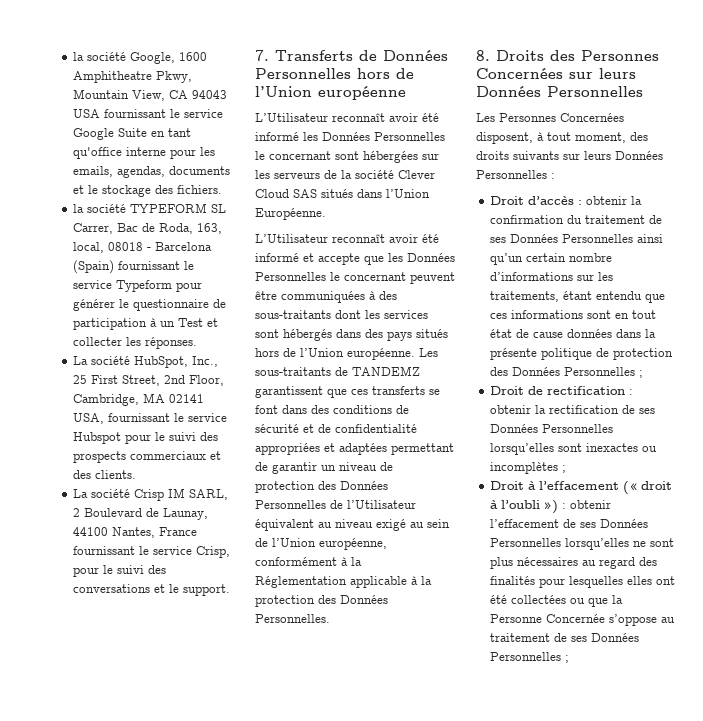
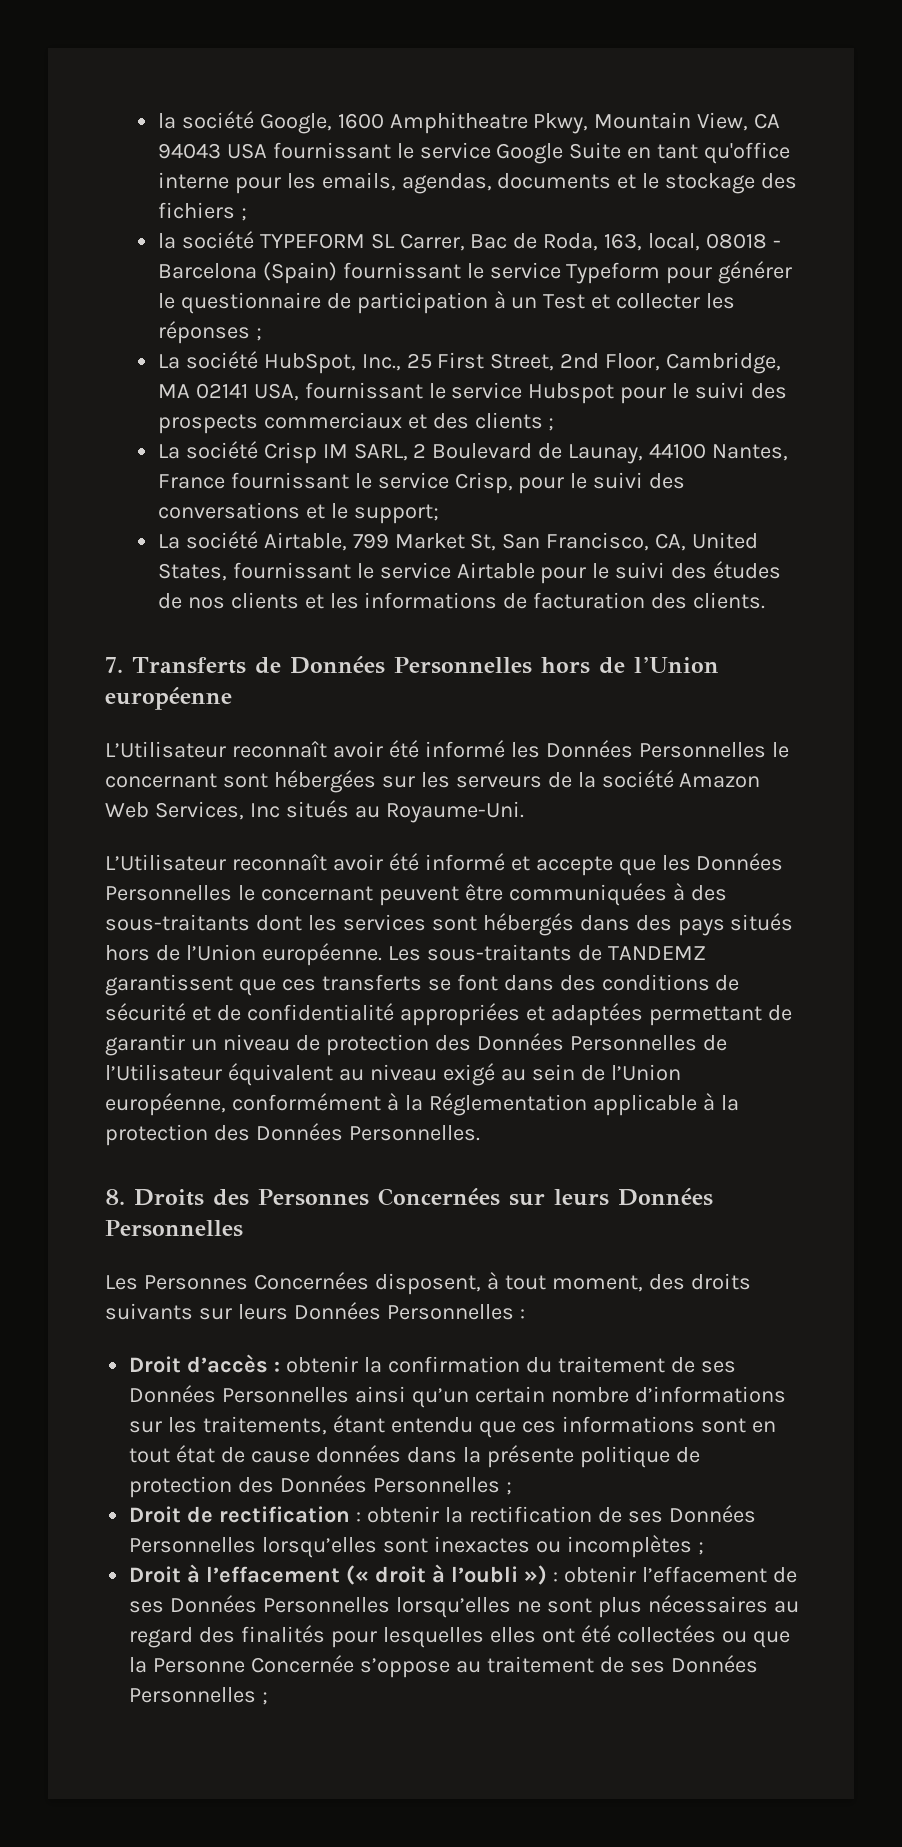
- la société Google, 1600 Amphitheatre Pkwy, Mountain View, CA 94043 USA fournissant le service Google Suite en tant qu'office interne pour les emails, agendas, documents et le stockage des fichiers.
+ la société Google, 1600 Amphitheatre Pkwy, Mountain View, CA 94043 USA fournissant le service Google Suite en tant qu'office interne pour les emails, agendas, documents et le stockage des fichiers ;
- la société TYPEFORM SL Carrer, Bac de Roda, 163, local, 08018 - Barcelona (Spain) fournissant le service Typeform pour générer le questionnaire de participation à un Test et collecter les réponses.
+ la société TYPEFORM SL Carrer, Bac de Roda, 163, local, 08018 - Barcelona (Spain) fournissant le service Typeform pour générer le questionnaire de participation à un Test et collecter les réponses ;
- La société HubSpot, Inc., 25 First Street, 2nd Floor, Cambridge, MA 02141 USA, fournissant le service Hubspot pour le suivi des prospects commerciaux et des clients.
+ La société HubSpot, Inc., 25 First Street, 2nd Floor, Cambridge, MA 02141 USA, fournissant le service Hubspot pour le suivi des prospects commerciaux et des clients ;
- La société Crisp IM SARL, 2 Boulevard de Launay, 44100 Nantes, France fournissant le service Crisp, pour le suivi des conversations et le support.
+ La société Crisp IM SARL, 2 Boulevard de Launay, 44100 Nantes, France fournissant le service Crisp, pour le suivi des conversations et le support;
+ La société Airtable, 799 Market St, San Francisco, CA, United States, fournissant le service Airtable pour le suivi des études de nos clients et les informations de facturation des clients.
- L’Utilisateur reconnaît avoir été informé les Données Personnelles le concernant sont hébergées sur les serveurs de la société Clever Cloud SAS situés dans l’Union Européenne.
+ L’Utilisateur reconnaît avoir été informé les Données Personnelles le concernant sont hébergées sur les serveurs de la société Amazon Web Services, Inc situés au Royaume-Uni.

